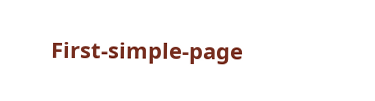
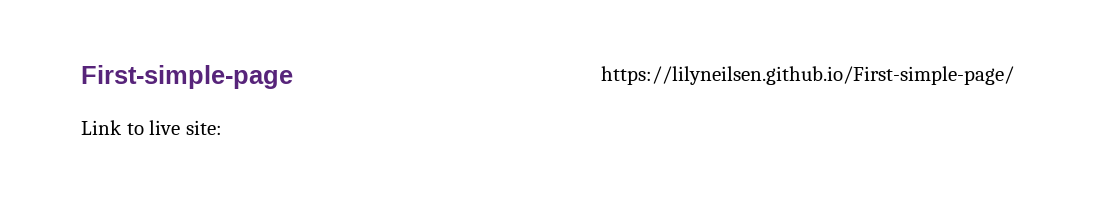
+ Link to live site: https://lilyneilsen.github.io/First-simple-page/

